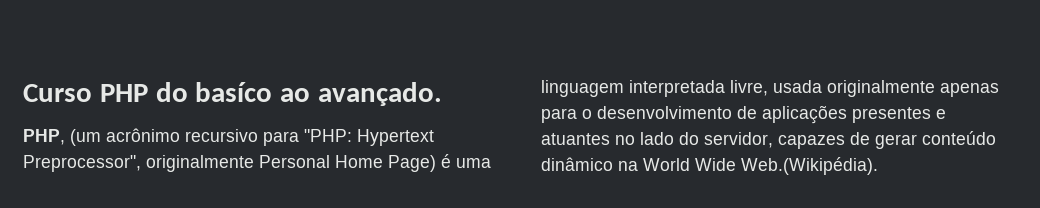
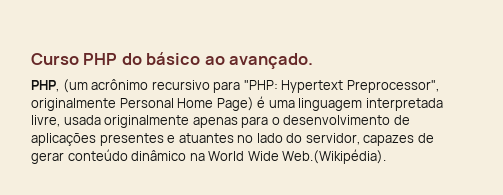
- Curso PHP do basíco ao avançado.
+ Curso PHP do básico ao avançado.

